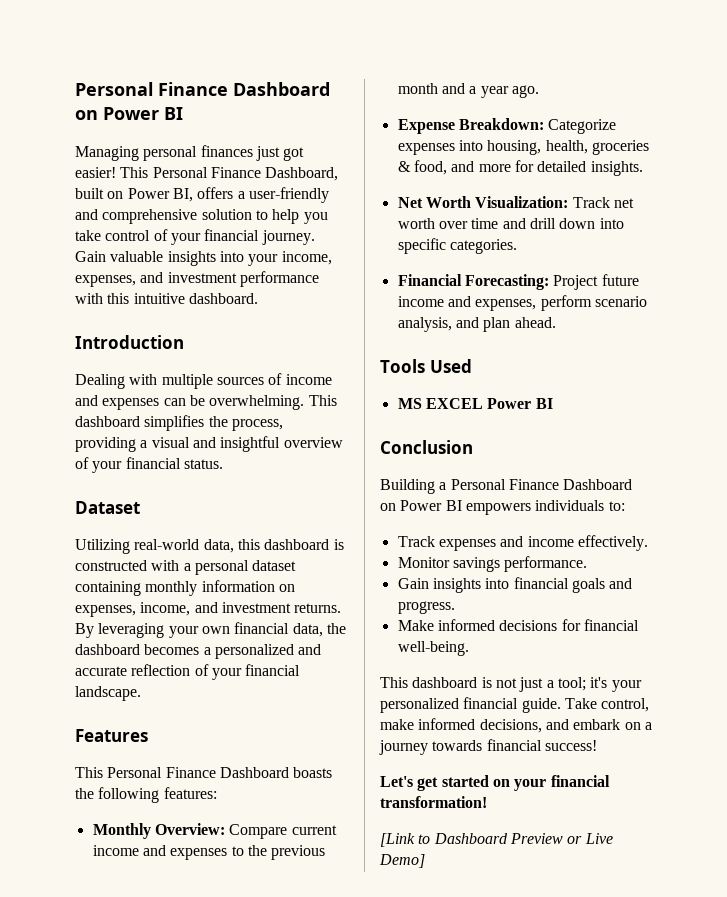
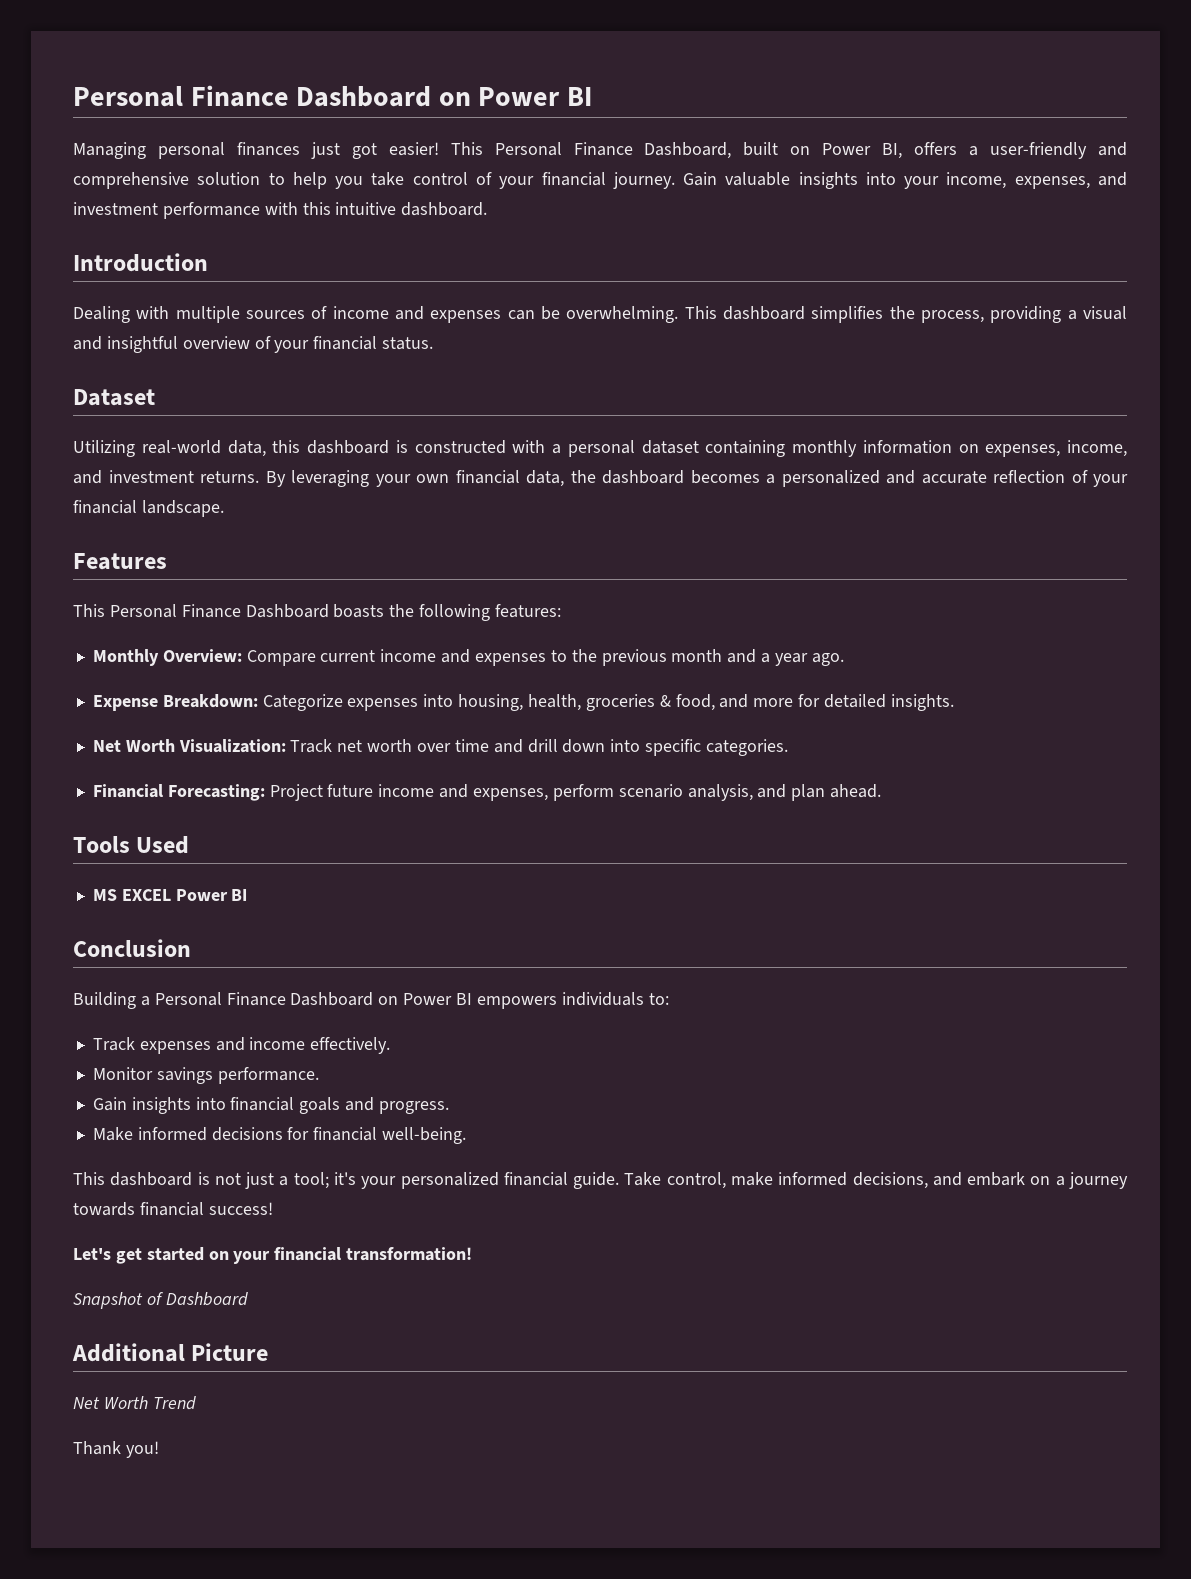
- [Link to Dashboard Preview or Live Demo]
+ Snapshot of Dashboard
+ Additional Picture
+ Net Worth Trend
+ Thank you!

